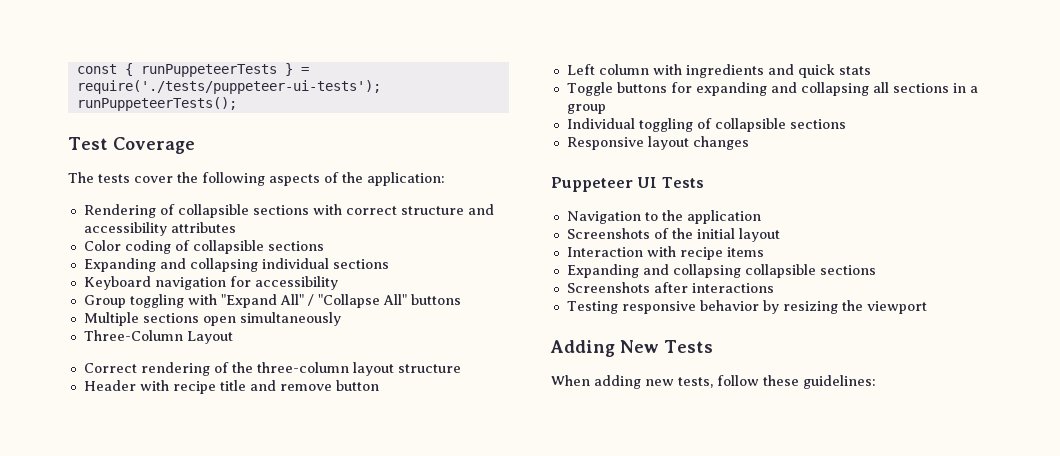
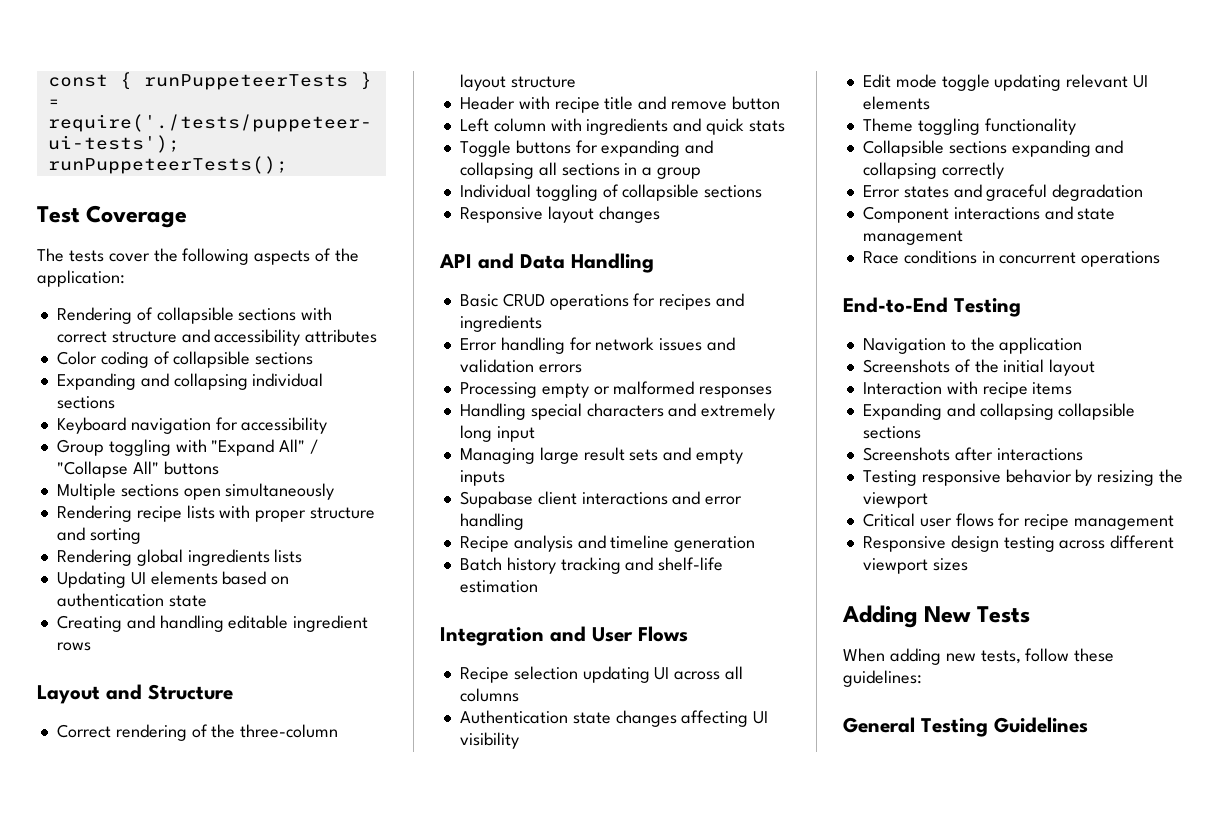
- Three-Column Layout
+ Rendering recipe lists with proper structure and sorting
+ Rendering global ingredients lists
+ Updating UI elements based on authentication state
+ Creating and handling editable ingredient rows
+ Layout and Structure
- Puppeteer UI Tests
+ API and Data Handling
+ Basic CRUD operations for recipes and ingredients
+ Error handling for network issues and validation errors
+ Processing empty or malformed responses
+ Handling special characters and extremely long input
+ Managing large result sets and empty inputs
+ Supabase client interactions and error handling
+ Recipe analysis and timeline generation
+ Batch history tracking and shelf-life estimation
+ Integration and User Flows
+ Recipe selection updating UI across all columns
+ Authentication state changes affecting UI visibility
+ Edit mode toggle updating relevant UI elements
+ Theme toggling functionality
+ Collapsible sections expanding and collapsing correctly
+ Error states and graceful degradation
+ Component interactions and state management
+ Race conditions in concurrent operations
+ End-to-End Testing
+ Critical user flows for recipe management
+ Responsive design testing across different viewport sizes
+ General Testing Guidelines

